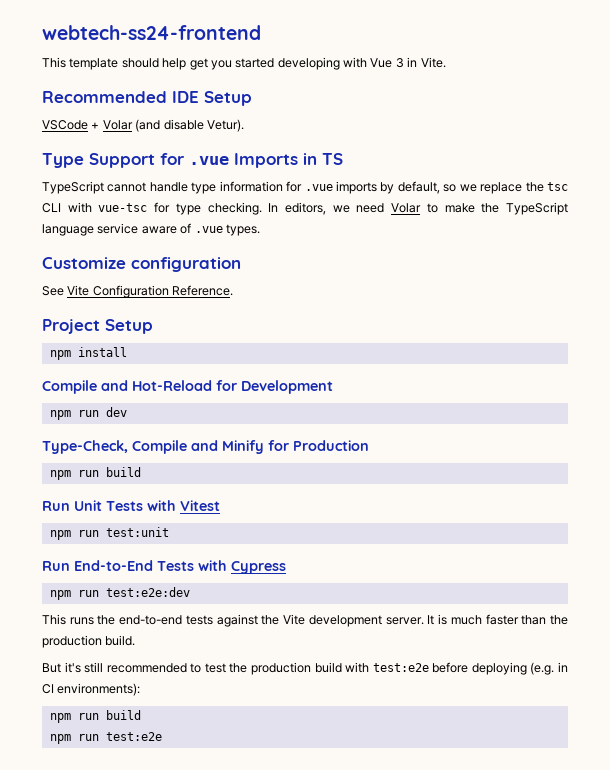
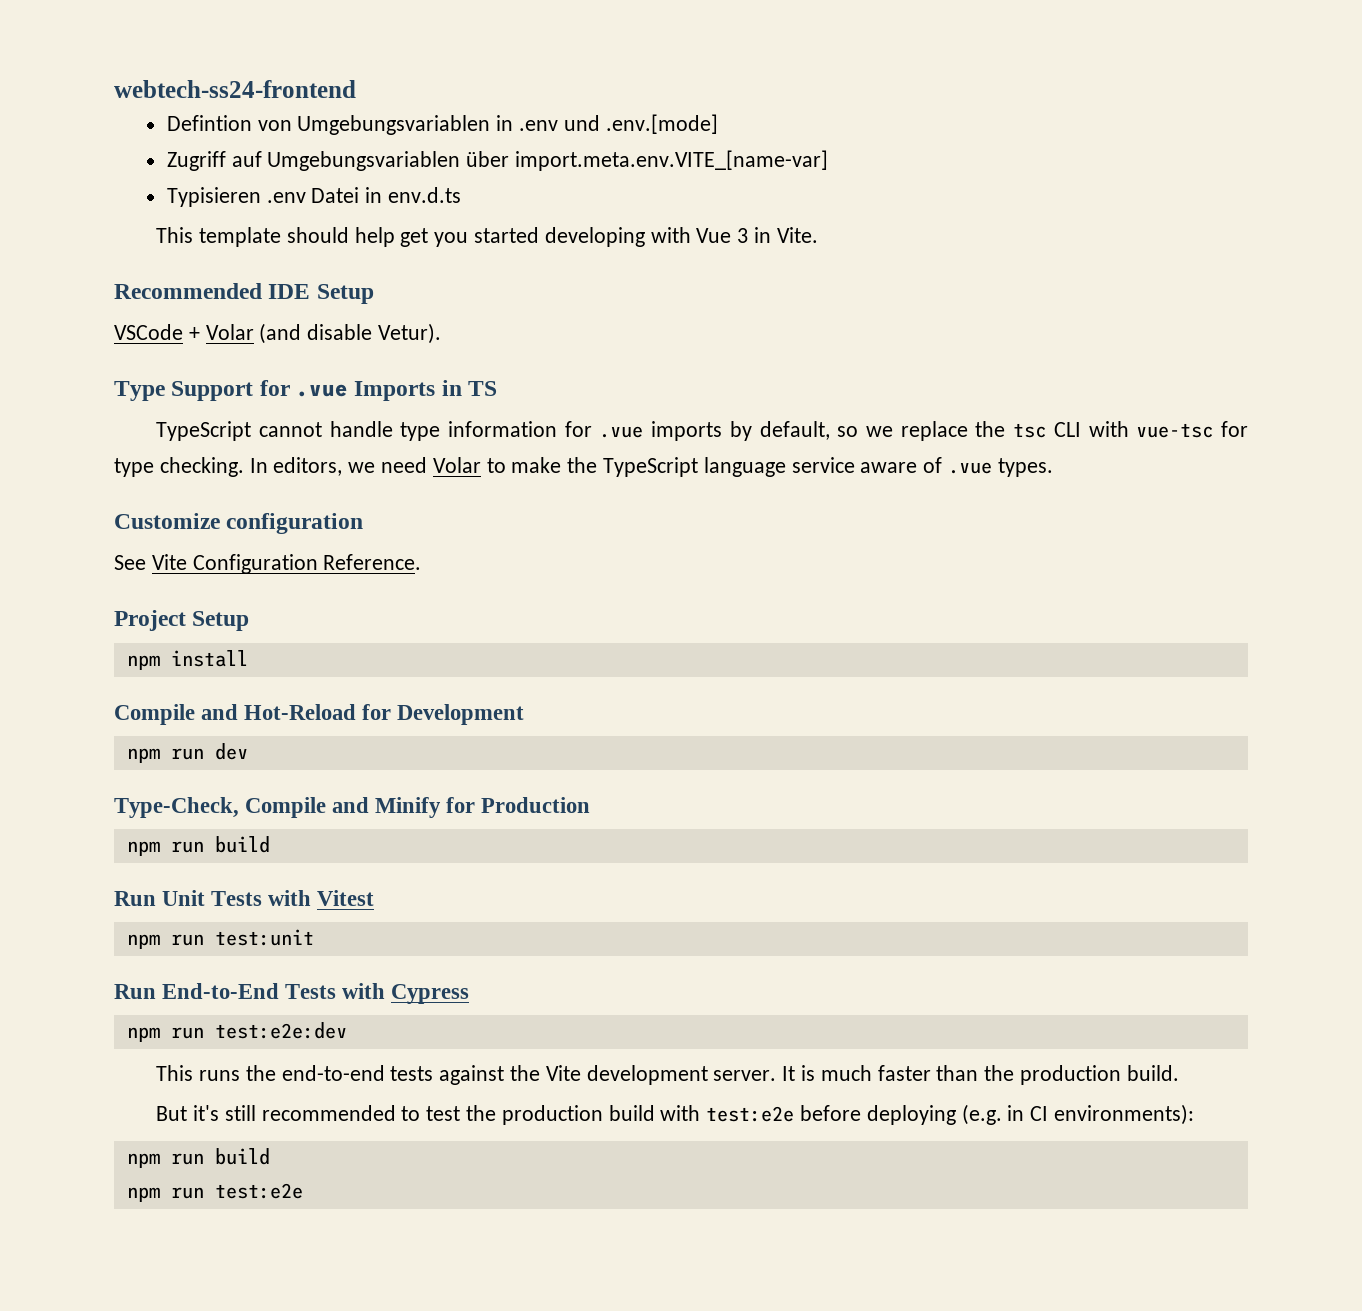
+ Defintion von Umgebungsvariablen in .env und .env.[mode]
+ Zugriff auf Umgebungsvariablen über import.meta.env.VITE_[name-var]
+ Typisieren .env Datei in env.d.ts

